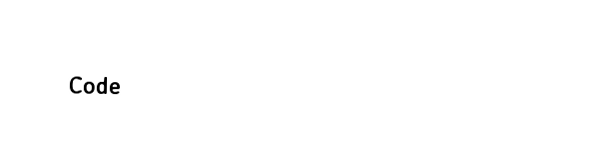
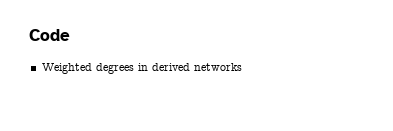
+ Weighted degrees in derived networks

